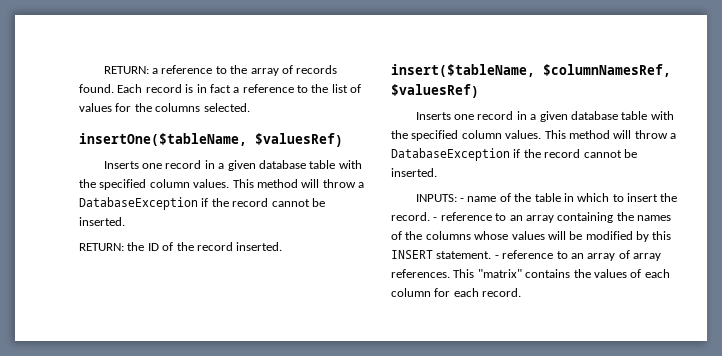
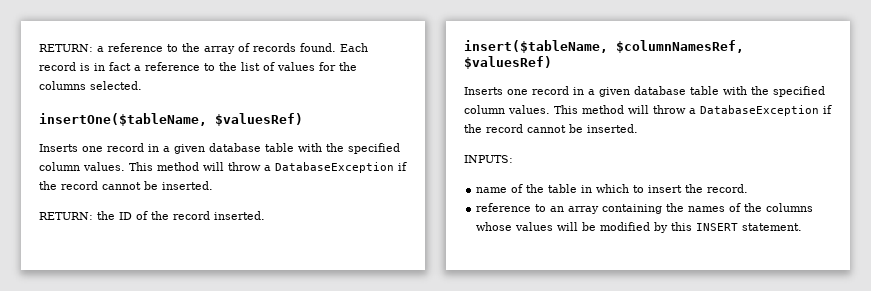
- INPUTS: - name of the table in which to insert the record. - reference to an array containing the names of the columns whose values will be modified by this INSERT statement. - reference to an array of array references. This "matrix" contains the values of each column for each record.
+ INPUTS:
+ name of the table in which to insert the record.
+ reference to an array containing the names of the columns whose values will be modified by this INSERT statement.

